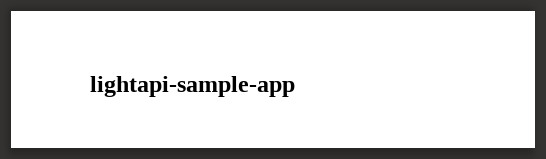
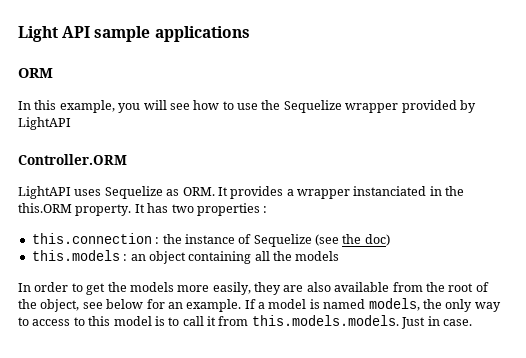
- lightapi-sample-app
+ Light API sample applications
+ ORM
+ In this example, you will see how to use the Sequelize wrapper provided by LightAPI
+ Controller.ORM
+ LightAPI uses Sequelize as ORM. It provides a wrapper instanciated in the this.ORM property. It has two properties :
+ this.connection : the instance of Sequelize (see the doc)
+ this.models : an object containing all the models
+ In order to get the models more easily, they are also available from the root of the object, see below for an example. If a model is named models, the only way to access to this model is to call it from this.models.models. Just in case.

